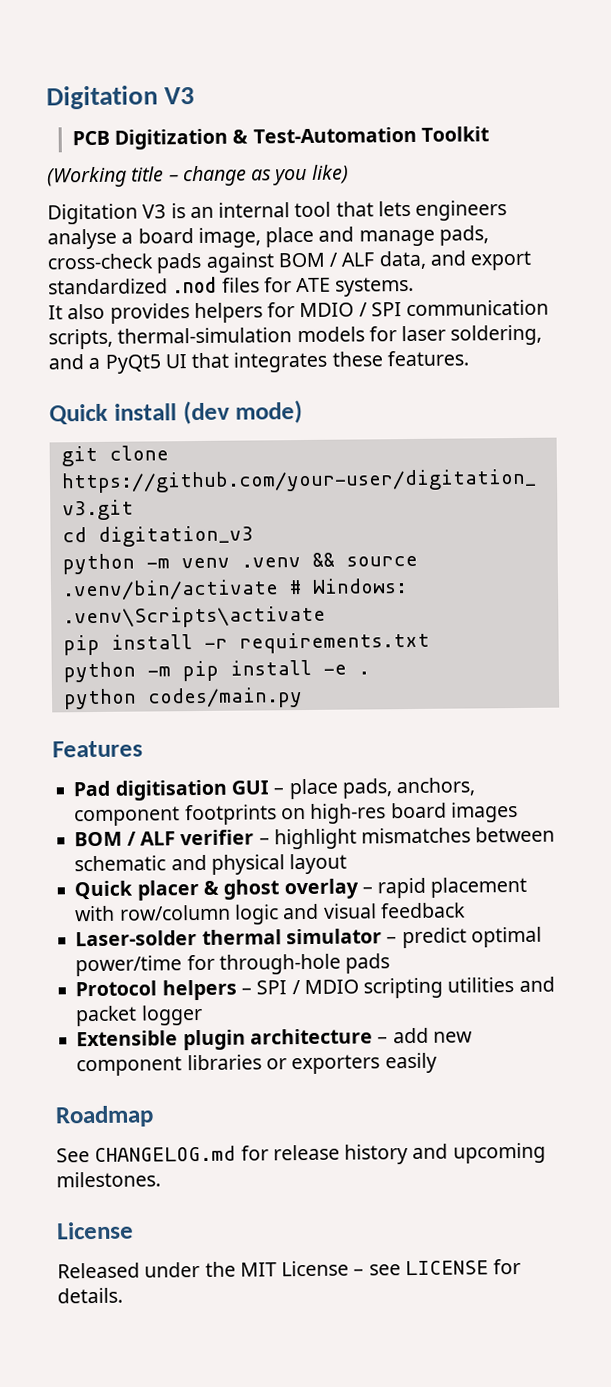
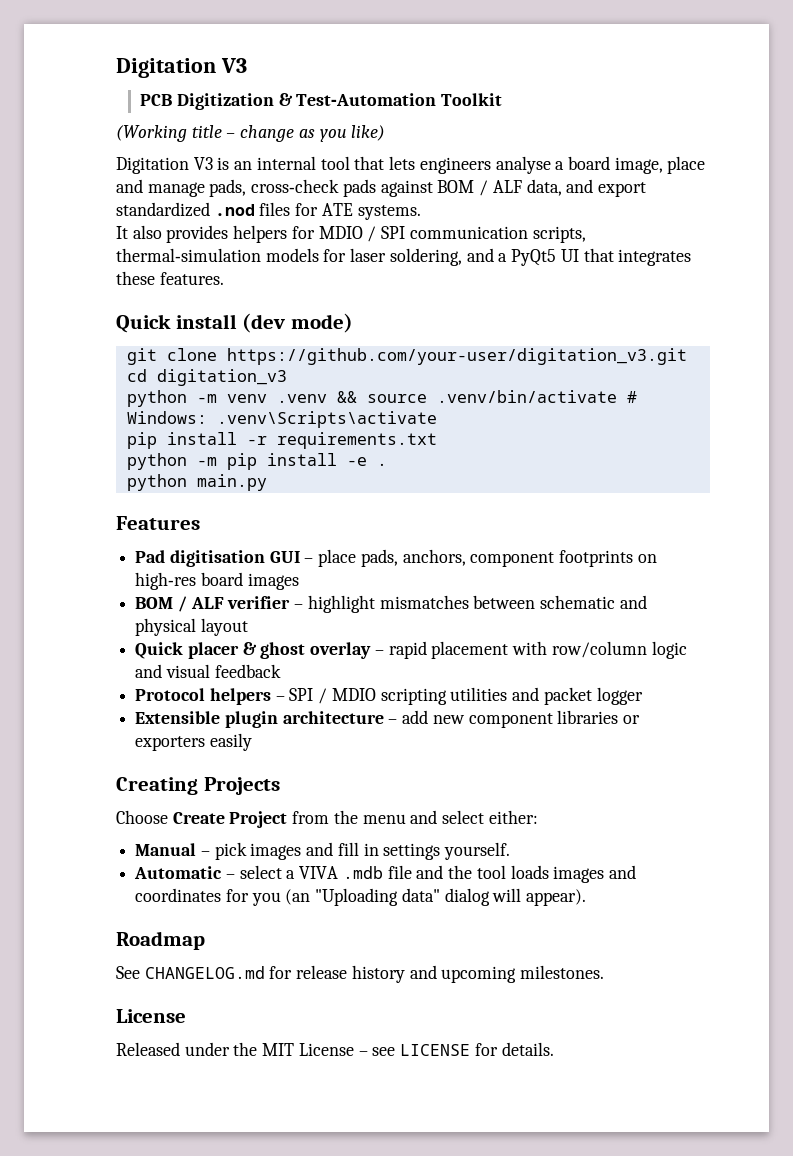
- python codes/main.py
+ python main.py
- Laser‑solder thermal simulator – predict optimal power/time for through‑hole pads
+ Creating Projects
+ Choose Create Project from the menu and select either:
+ Manual – pick images and fill in settings yourself.
+ Automatic – select a VIVA .mdb file and the tool loads images and coordinates for you (an "Uploading data" dialog will appear).

